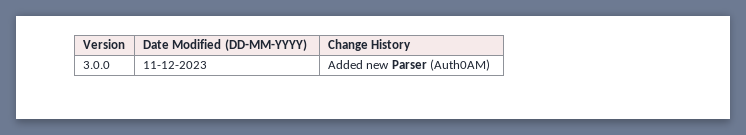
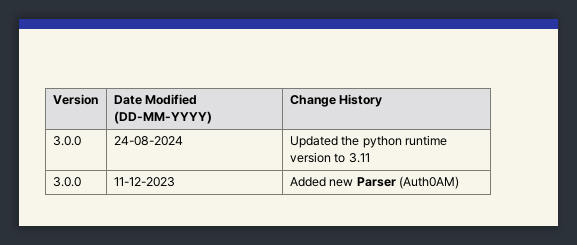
+ 3.0.0 | 24-08-2024 | Updated the python runtime version to 3.11

